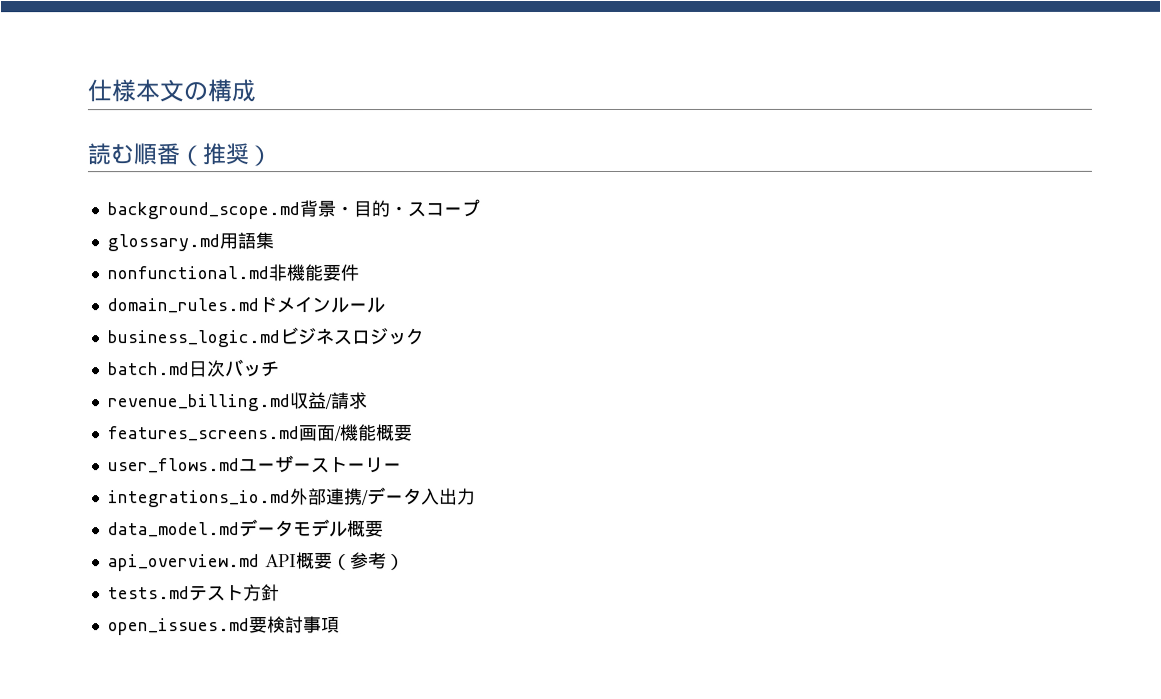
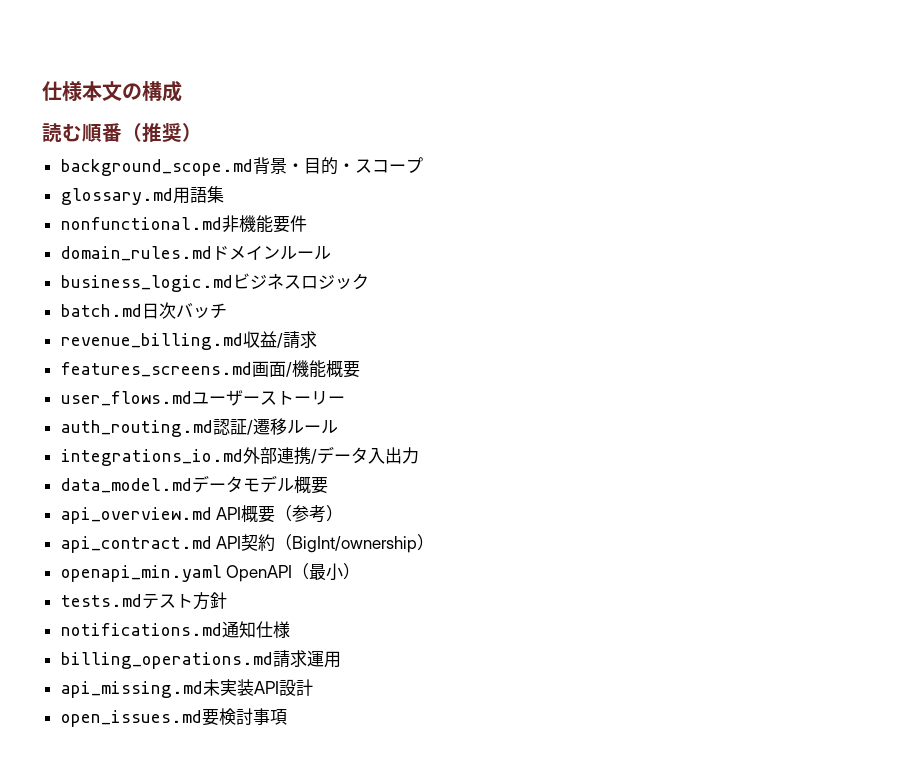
+ auth_routing.md認証/遷移ルール
+ api_contract.md API契約（BigInt/ownership）
+ openapi_min.yaml OpenAPI（最小）
  tests.mdテスト方針
+ notifications.md通知仕様
+ billing_operations.md請求運用
+ api_missing.md未実装API設計

